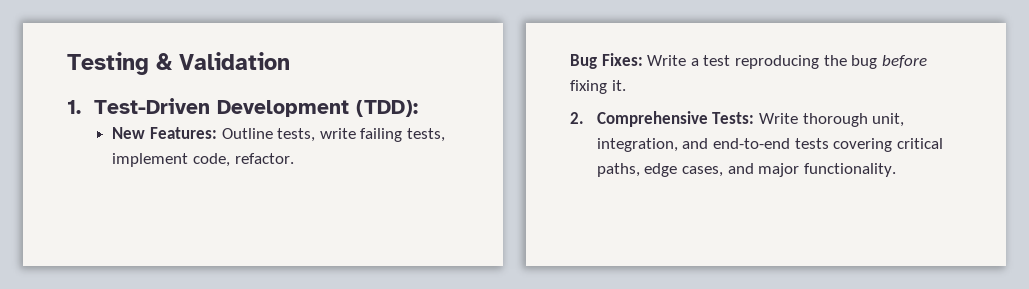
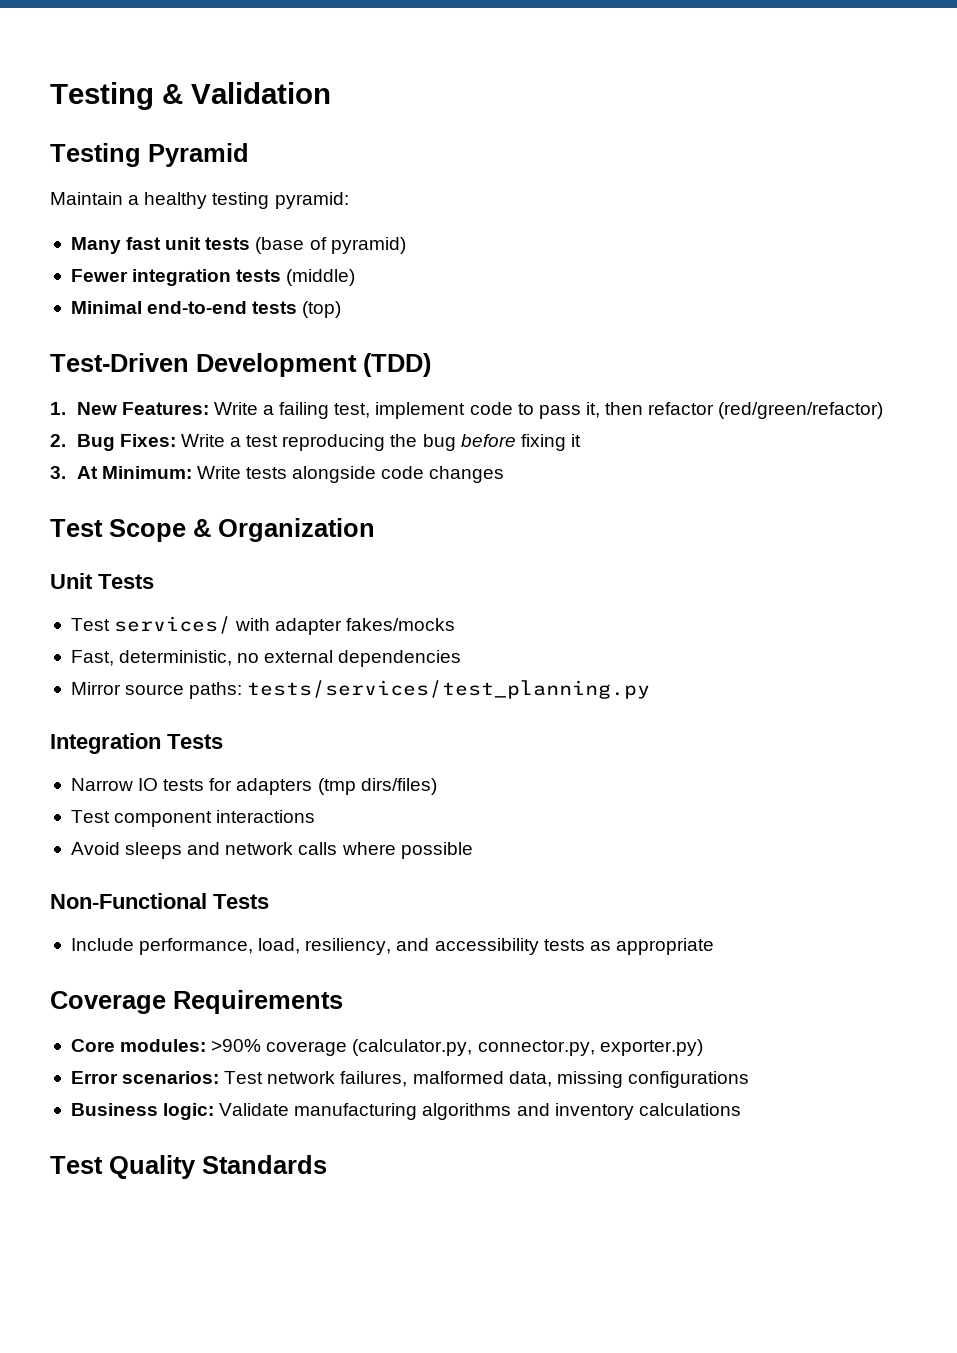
- 1. Test-Driven Development (TDD):
- New Features: Outline tests, write failing tests, implement code, refactor.
- Bug Fixes: Write a test reproducing the bug before fixing it.
- 2. Comprehensive Tests: Write thorough unit, integration, and end-to-end tests covering critical paths, edge cases, and major functionality.
+ Testing Pyramid
+ Maintain a healthy testing pyramid:
+ Many fast unit tests (base of pyramid)
+ Fewer integration tests (middle)
+ Minimal end-to-end tests (top)
+ Test-Driven Development (TDD)
+ 1. New Features: Write a failing test, implement code to pass it, then refactor (red/green/refactor)
+ 2. Bug Fixes: Write a test reproducing the bug before fixing it
+ 3. At Minimum: Write tests alongside code changes
+ Test Scope & Organization
+ Unit Tests
+ Test services/ with adapter fakes/mocks
+ Fast, deterministic, no external dependencies
+ Mirror source paths: tests/services/test_planning.py
+ Integration Tests
+ Narrow IO tests for adapters (tmp dirs/files)
+ Test component interactions
+ Avoid sleeps and network calls where possible
+ Non-Functional Tests
+ Include performance, load, resiliency, and accessibility tests as appropriate
+ Coverage Requirements
+ Core modules: >90% coverage (calculator.py, connector.py, exporter.py)
+ Error scenarios: Test network failures, malformed data, missing configurations
+ Business logic: Validate manufacturing algorithms and inventory calculations
+ Test Quality Standards

